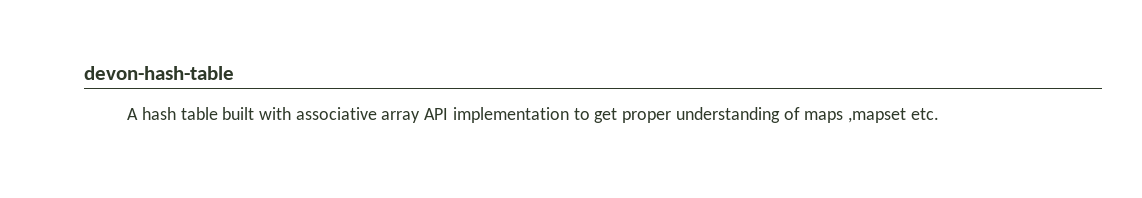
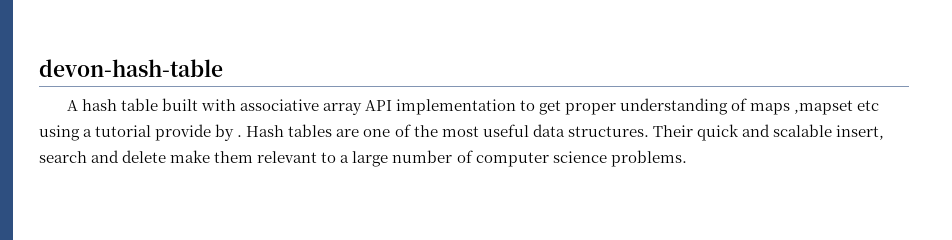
- A hash table built with associative array API implementation to get proper understanding of maps ,mapset etc.
+ A hash table built with associative array API implementation to get proper understanding of maps ,mapset etc using a tutorial provide by . Hash tables are one of the most useful data structures. Their quick and scalable insert, search and delete make them relevant to a large number of computer science problems.

